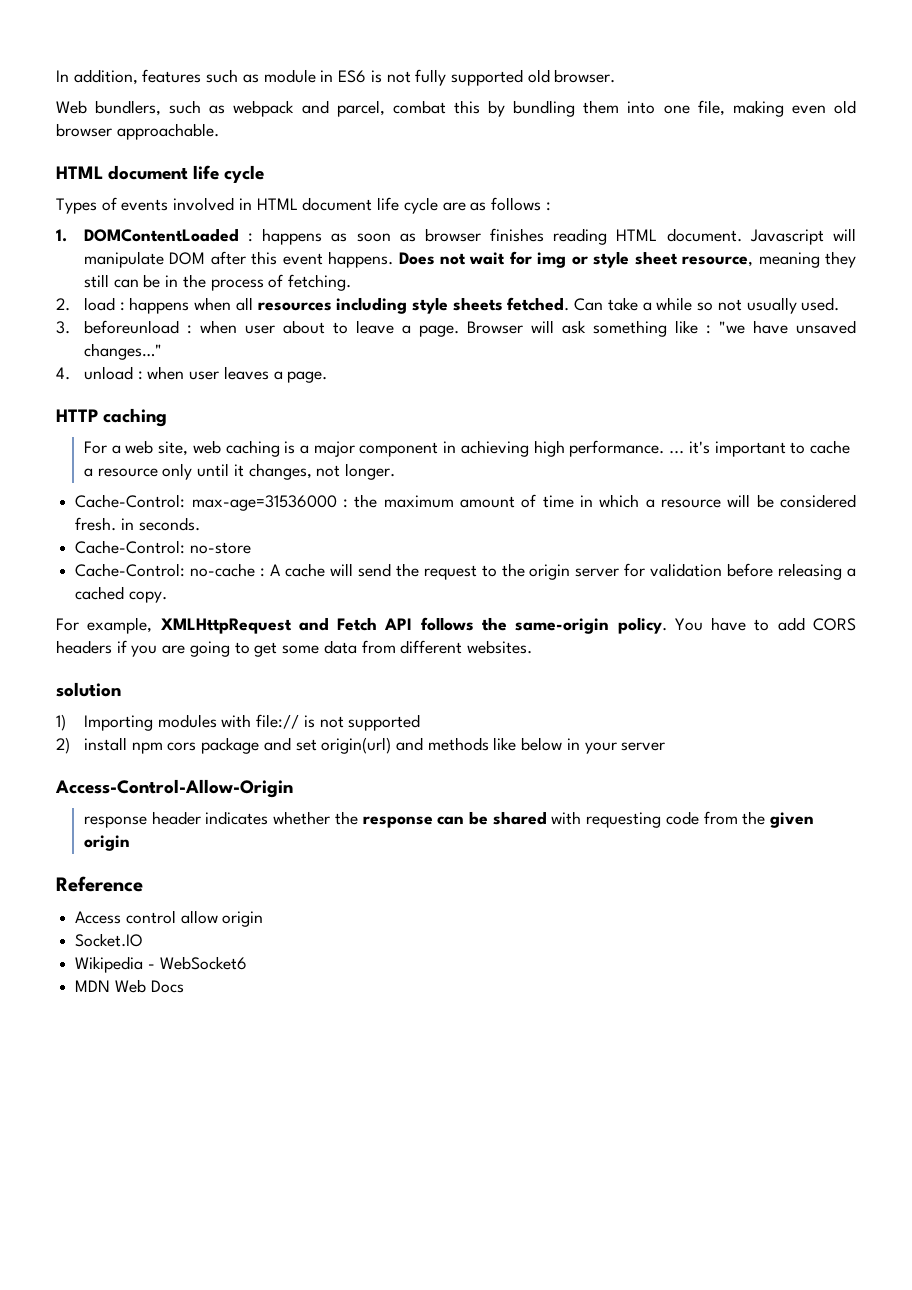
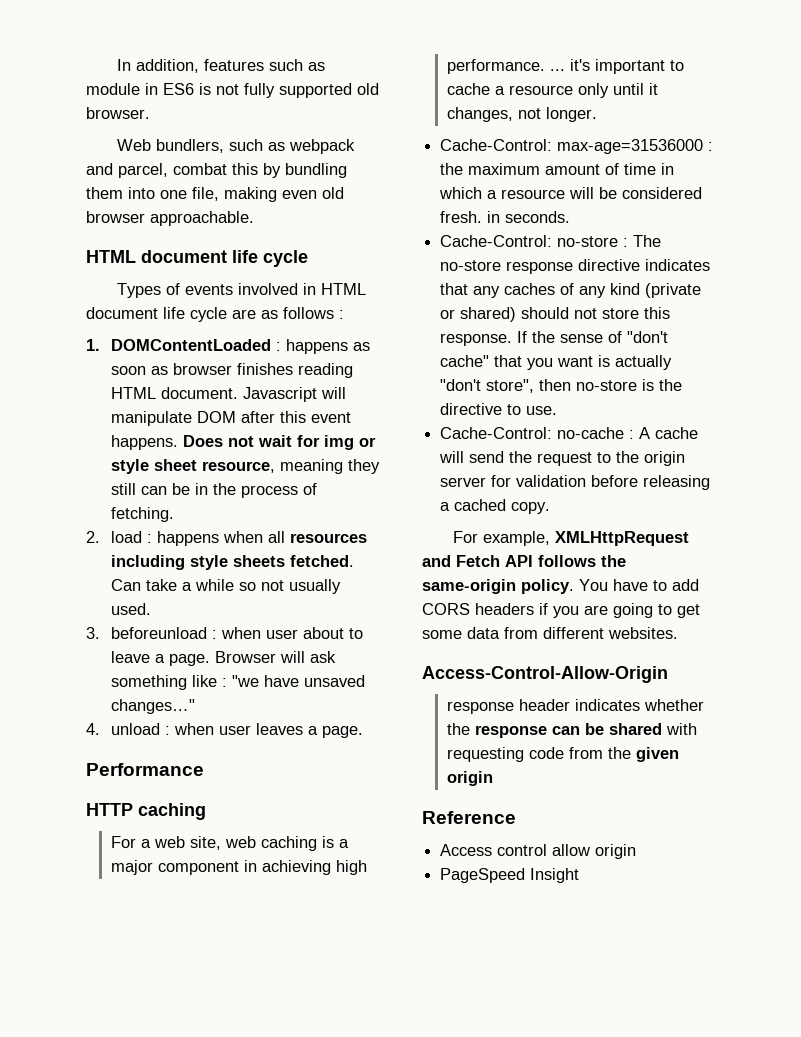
+ Performance
- Cache-Control: no-store
+ Cache-Control: no-store : The no-store response directive indicates that any caches of any kind (private or shared) should not store this response. If the sense of "don't cache" that you want is actually "don't store", then no-store is the directive to use.
- solution
- 1) Importing modules with file:// is not supported
- 2) install npm cors package and set origin(url) and methods like below in your server
- Socket.IO
- Wikipedia - WebSocket6
- MDN Web Docs
+ PageSpeed Insight

